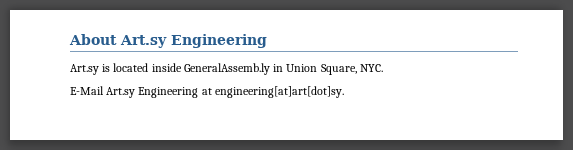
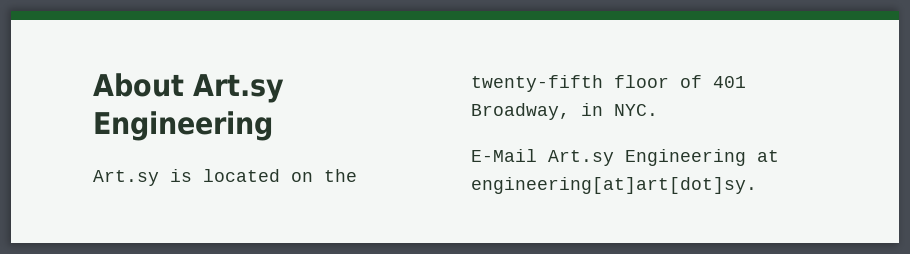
- Art.sy is located inside GeneralAssemb.ly in Union Square, NYC.
+ Art.sy is located on the twenty-fifth floor of 401 Broadway, in NYC.

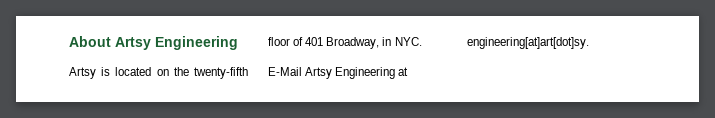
- About Art.sy Engineering
+ About Artsy Engineering
- Art.sy is located on the twenty-fifth floor of 401 Broadway, in NYC.
+ Artsy is located on the twenty-fifth floor of 401 Broadway, in NYC.
- E-Mail Art.sy Engineering at engineering[at]art[dot]sy.
+ E-Mail Artsy Engineering at engineering[at]art[dot]sy.

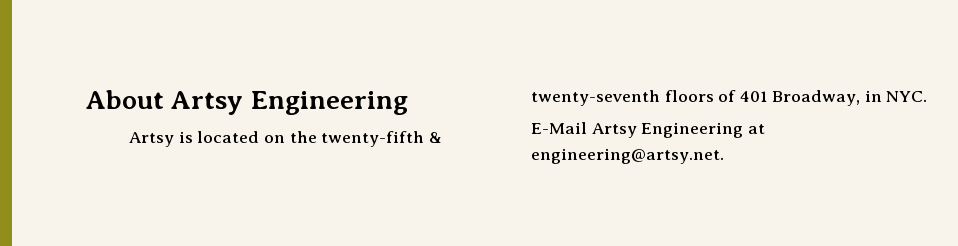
- Artsy is located on the twenty-fifth floor of 401 Broadway, in NYC.
+ Artsy is located on the twenty-fifth & twenty-seventh floors of 401 Broadway, in NYC.
- E-Mail Artsy Engineering at engineering[at]art[dot]sy.
+ E-Mail Artsy Engineering at engineering@artsy.net.

